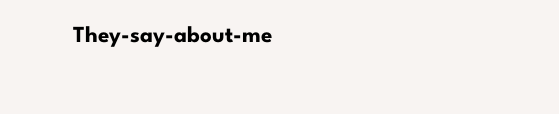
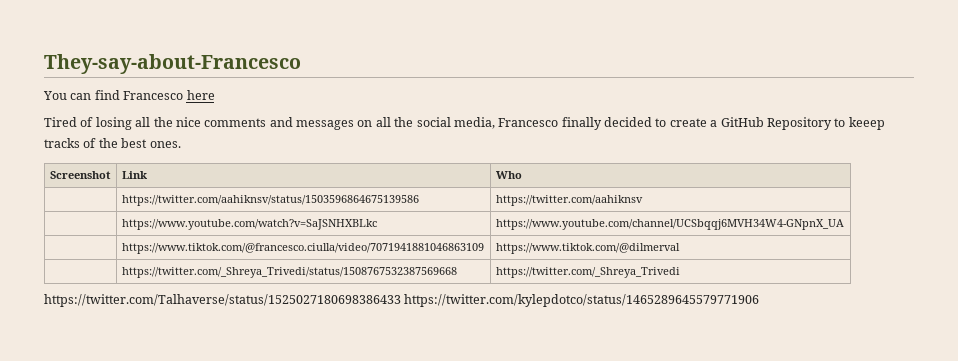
- They-say-about-me
+ They-say-about-Francesco
+ You can find Francesco here
+ Tired of losing all the nice comments and messages on all the social media, Francesco finally decided to create a GitHub Repository to keeep tracks of the best ones.
+ Screenshot | Link | Who
+ | https://twitter.com/aahiknsv/status/1503596864675139586 | https://twitter.com/aahiknsv
+ | https://www.youtube.com/watch?v=SaJSNHXBLkc | https://www.youtube.com/channel/UCSbqqj6MVH34W4-GNpnX_UA
+ | https://www.tiktok.com/@francesco.ciulla/video/7071941881046863109 | https://www.tiktok.com/@dilmerval
+ | https://twitter.com/_Shreya_Trivedi/status/1508767532387569668 | https://twitter.com/_Shreya_Trivedi
+ https://twitter.com/Talhaverse/status/1525027180698386433 https://twitter.com/kylepdotco/status/1465289645579771906

